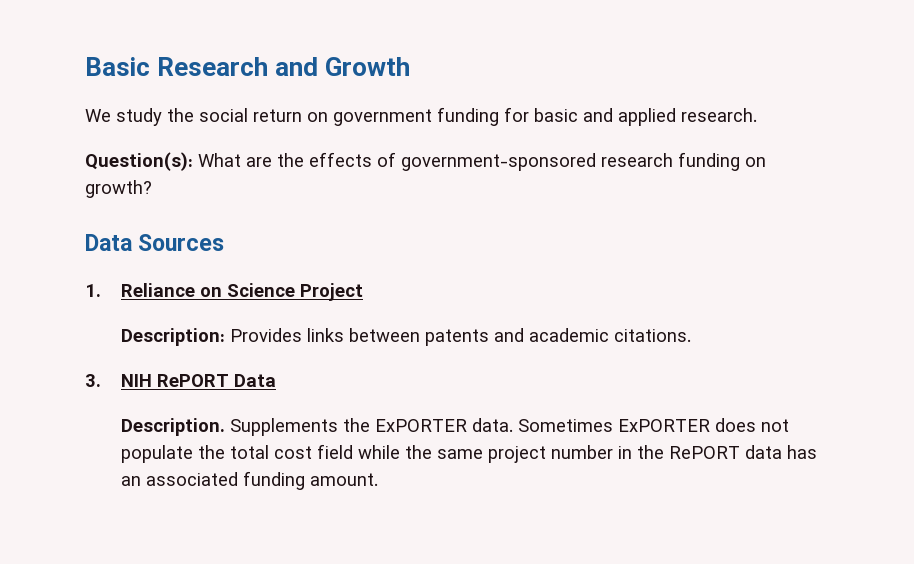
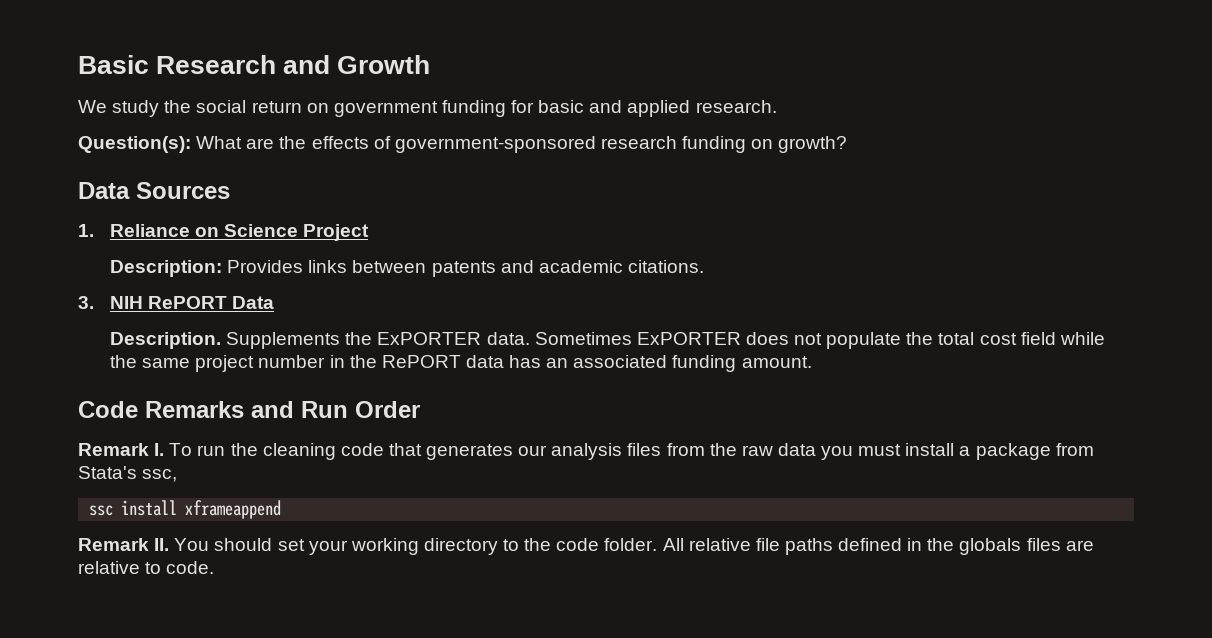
+ Code Remarks and Run Order
+ Remark I. To run the cleaning code that generates our analysis files from the raw data you must install a package from Stata's ssc,
+ ssc install xframeappend
+ Remark II. You should set your working directory to the code folder. All relative file paths defined in the globals files are relative to code.

